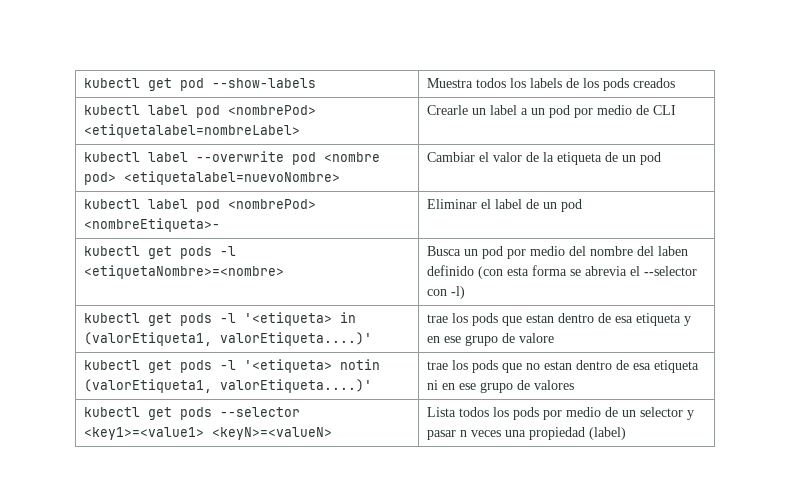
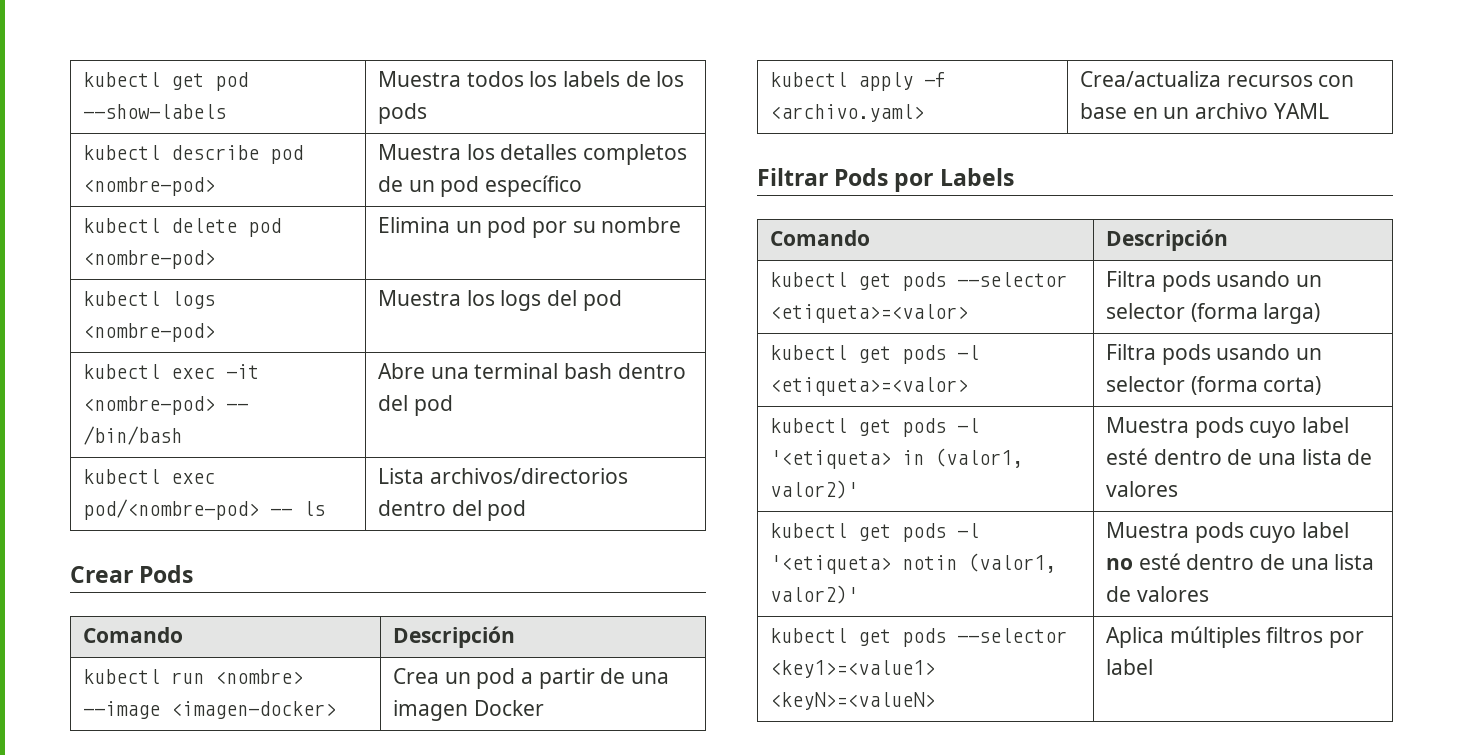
- kubectl get pod --show-labels | Muestra todos los labels de los pods creados
- kubectl label pod <nombrePod> <etiquetalabel=nombreLabel> | Crearle un label a un pod por medio de CLI
- kubectl label --overwrite pod <nombre pod> <etiquetalabel=nuevoNombre> | Cambiar el valor de la etiqueta de un pod
- kubectl label pod <nombrePod> <nombreEtiqueta>- | Eliminar el label de un pod
- kubectl get pods -l <etiquetaNombre>=<nombre> | Busca un pod por medio del nombre del laben definido (con esta forma se abrevia el --selector con -l)
+ kubectl get pod --show-labels | Muestra todos los labels de los pods
+ kubectl describe pod <nombre-pod> | Muestra los detalles completos de un pod específico
+ kubectl delete pod <nombre-pod> | Elimina un pod por su nombre
+ kubectl logs <nombre-pod> | Muestra los logs del pod
+ kubectl exec -it <nombre-pod> -- /bin/bash | Abre una terminal bash dentro del pod
+ kubectl exec pod/<nombre-pod> -- ls | Lista archivos/directorios dentro del pod
+ Crear Pods
+ Comando | Descripción
+ kubectl run <nombre> --image <imagen-docker> | Crea un pod a partir de una imagen Docker
+ kubectl apply -f <archivo.yaml> | Crea/actualiza recursos con base en un archivo YAML
+ Filtrar Pods por Labels
+ Comando | Descripción
+ kubectl get pods --selector <etiqueta>=<valor> | Filtra pods usando un selector (forma larga)
+ kubectl get pods -l <etiqueta>=<valor> | Filtra pods usando un selector (forma corta)
- kubectl get pods -l '<etiqueta> in (valorEtiqueta1, valorEtiqueta....)' | trae los pods que estan dentro de esa etiqueta y en ese grupo de valore
+ kubectl get pods -l '<etiqueta> in (valor1, valor2)' | Muestra pods cuyo label esté dentro de una lista de valores
- kubectl get pods -l '<etiqueta> notin (valorEtiqueta1, valorEtiqueta....)' | trae los pods que no estan dentro de esa etiqueta ni en ese grupo de valores
+ kubectl get pods -l '<etiqueta> notin (valor1, valor2)' | Muestra pods cuyo label no esté dentro de una lista de valores
- kubectl get pods --selector <key1>=<value1> <keyN>=<valueN> | Lista todos los pods por medio de un selector y pasar n veces una propiedad (label)
+ kubectl get pods --selector <key1>=<value1> <keyN>=<valueN> | Aplica múltiples filtros por label

